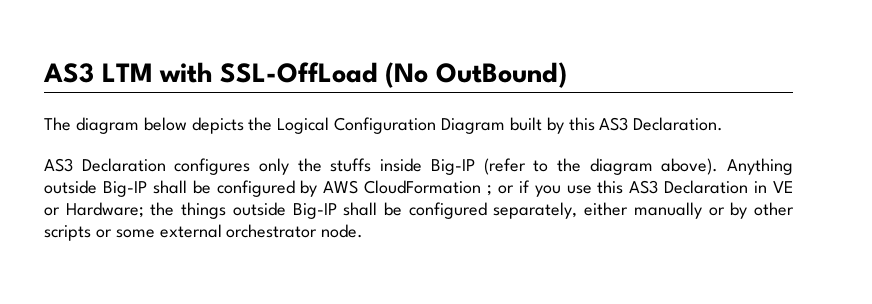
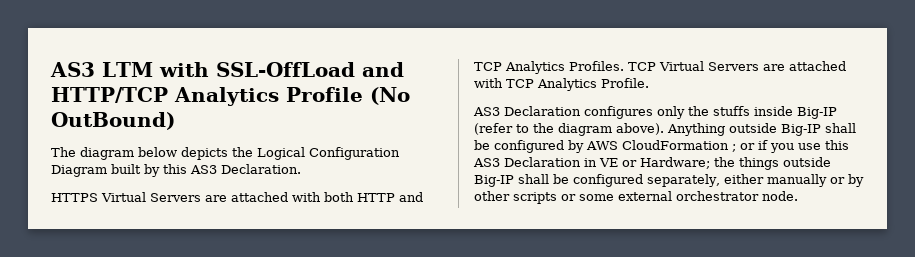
- AS3 LTM with SSL-OffLoad (No OutBound)
+ AS3 LTM with SSL-OffLoad and HTTP/TCP Analytics Profile (No OutBound)
+ HTTPS Virtual Servers are attached with both HTTP and TCP Analytics Profiles. TCP Virtual Servers are attached with TCP Analytics Profile.

